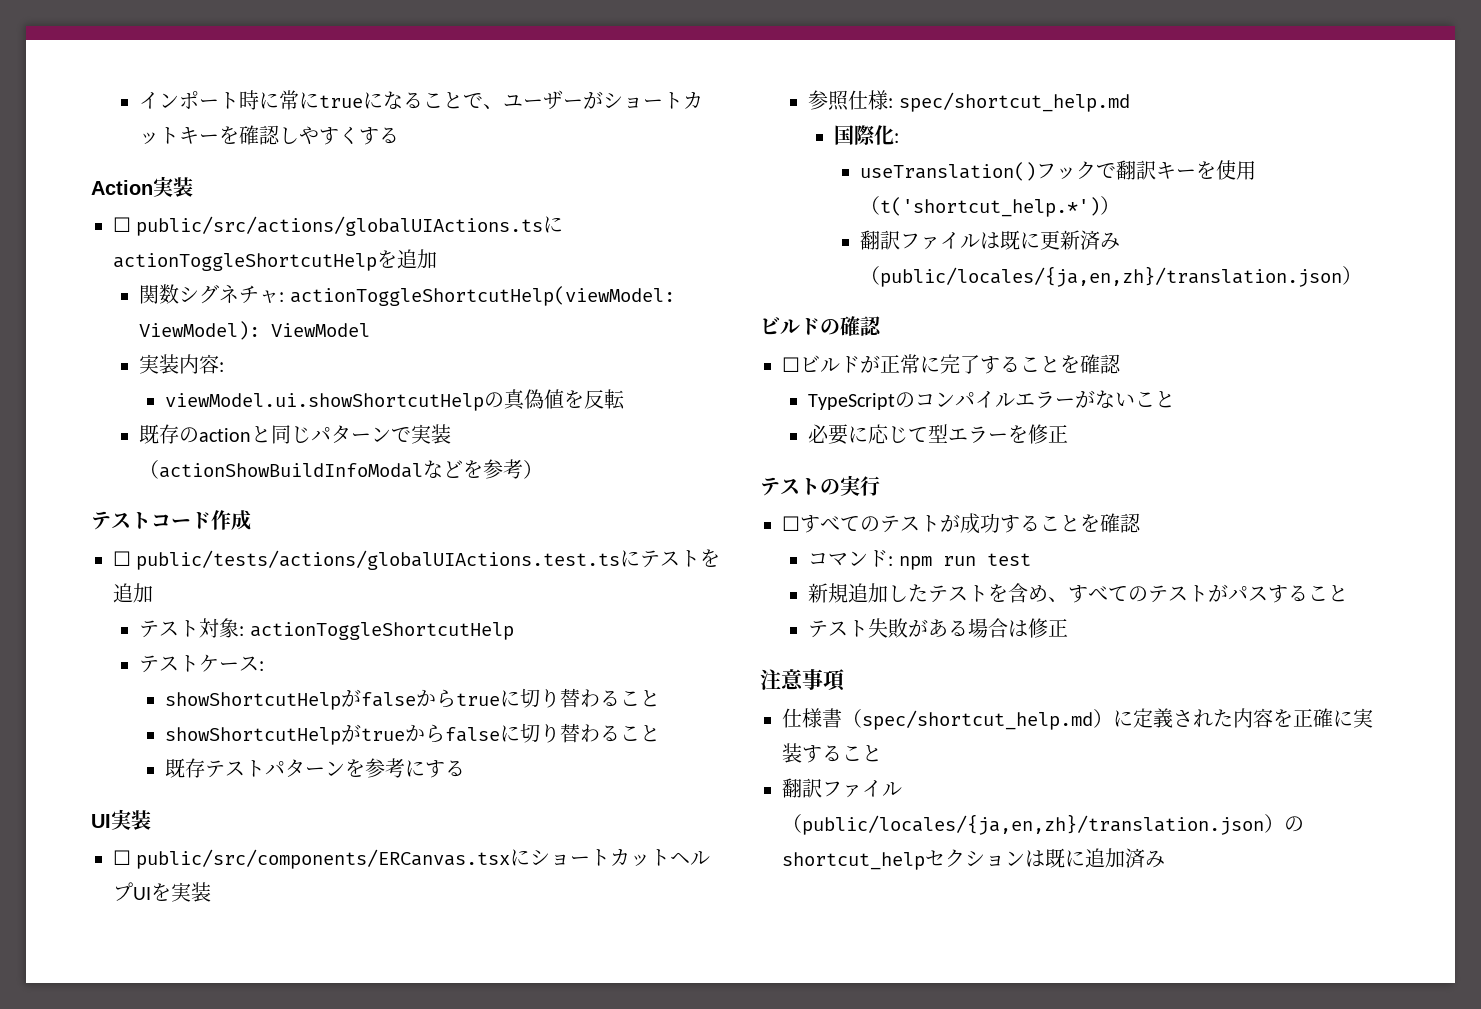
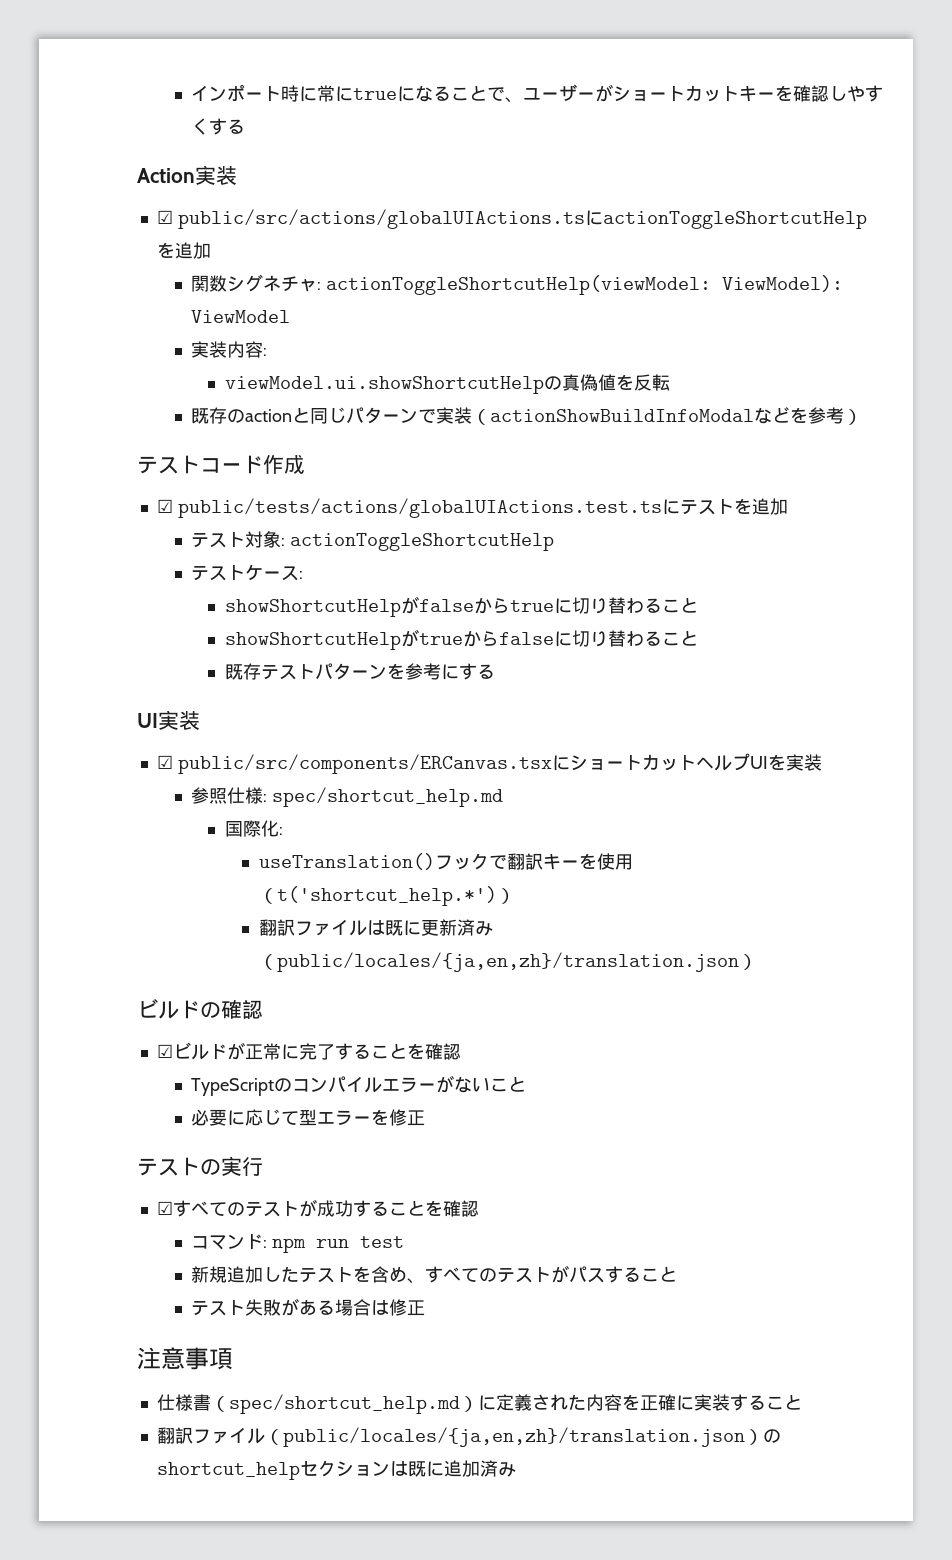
- ☐ public/src/actions/globalUIActions.tsにactionToggleShortcutHelpを追加
+ ☑ public/src/actions/globalUIActions.tsにactionToggleShortcutHelpを追加
- ☐ public/tests/actions/globalUIActions.test.tsにテストを追加
+ ☑ public/tests/actions/globalUIActions.test.tsにテストを追加
- ☐ public/src/components/ERCanvas.tsxにショートカットヘルプUIを実装
+ ☑ public/src/components/ERCanvas.tsxにショートカットヘルプUIを実装
- ☐ビルドが正常に完了することを確認
+ ☑ビルドが正常に完了することを確認
- ☐すべてのテストが成功することを確認
+ ☑すべてのテストが成功することを確認

